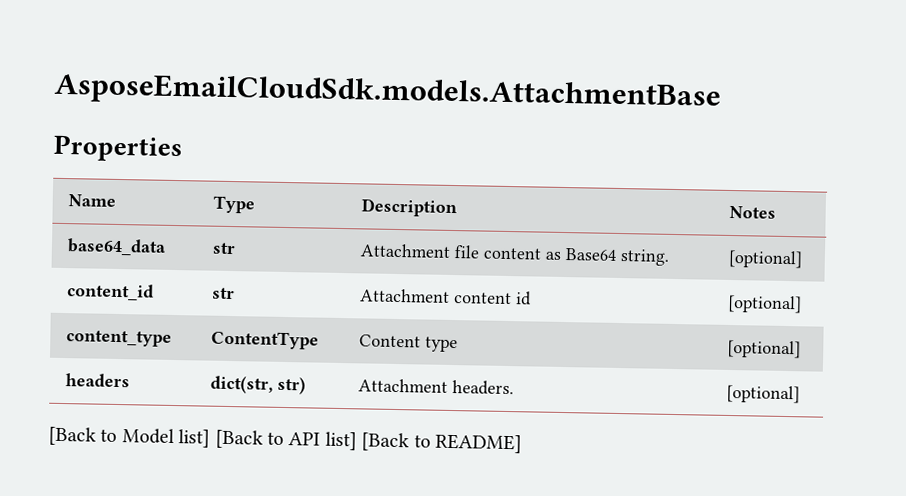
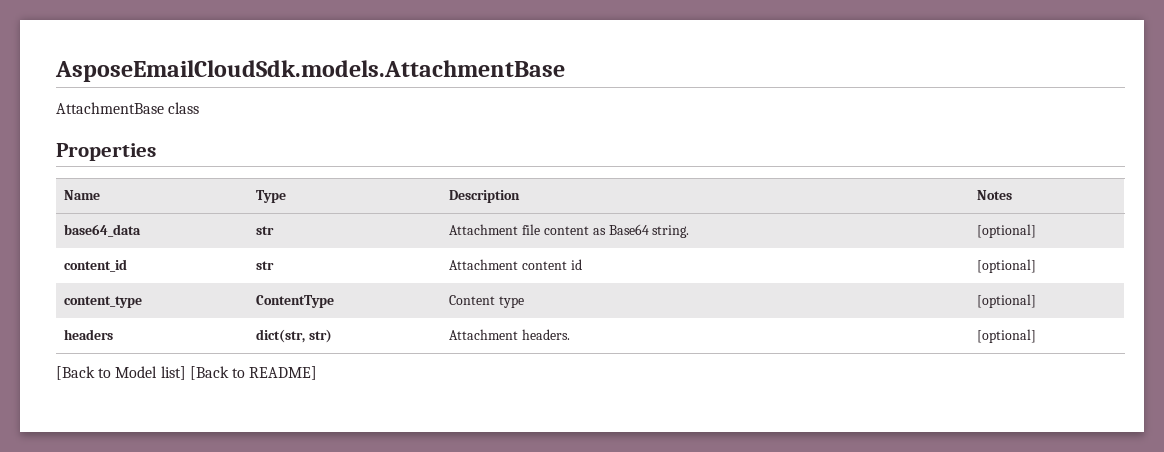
+ AttachmentBase class
- [Back to Model list] [Back to API list] [Back to README]
+ [Back to Model list] [Back to README]

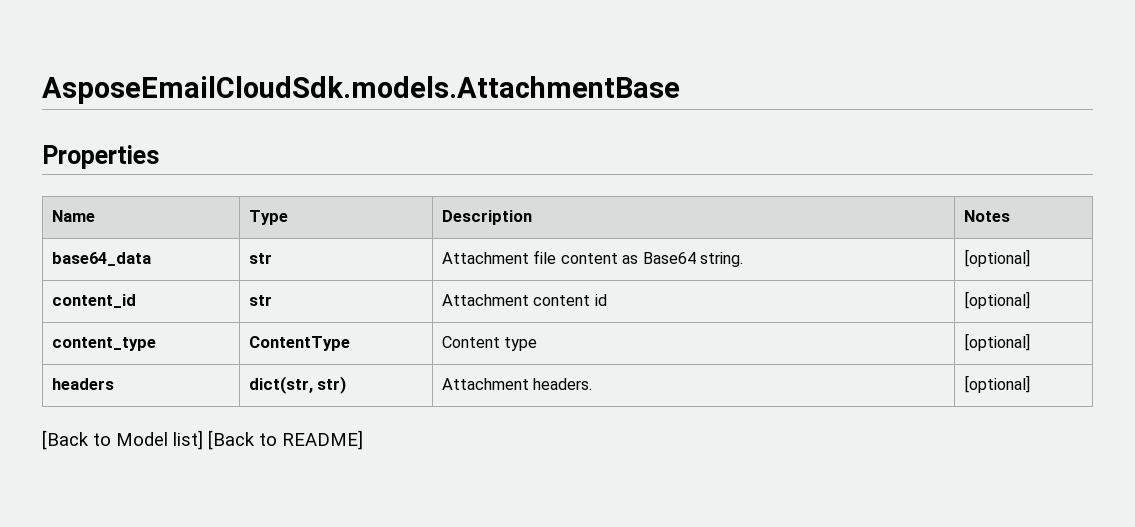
- AttachmentBase class

